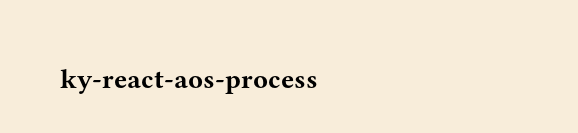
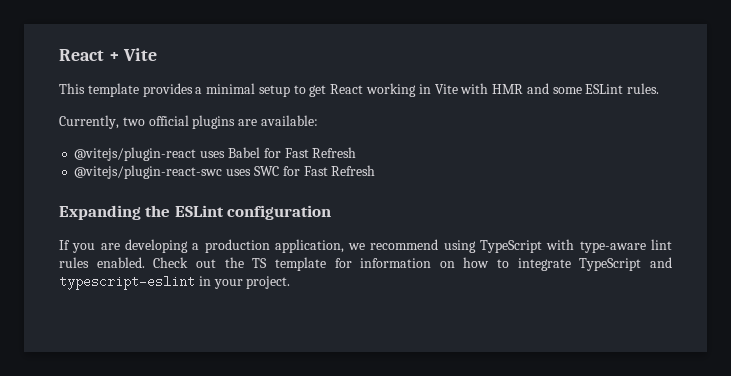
- ky-react-aos-process
+ React + Vite
+ This template provides a minimal setup to get React working in Vite with HMR and some ESLint rules.
+ Currently, two official plugins are available:
+ @vitejs/plugin-react uses Babel for Fast Refresh
+ @vitejs/plugin-react-swc uses SWC for Fast Refresh
+ Expanding the ESLint configuration
+ If you are developing a production application, we recommend using TypeScript with type-aware lint rules enabled. Check out the TS template for information on how to integrate TypeScript and typescript-eslint in your project.

